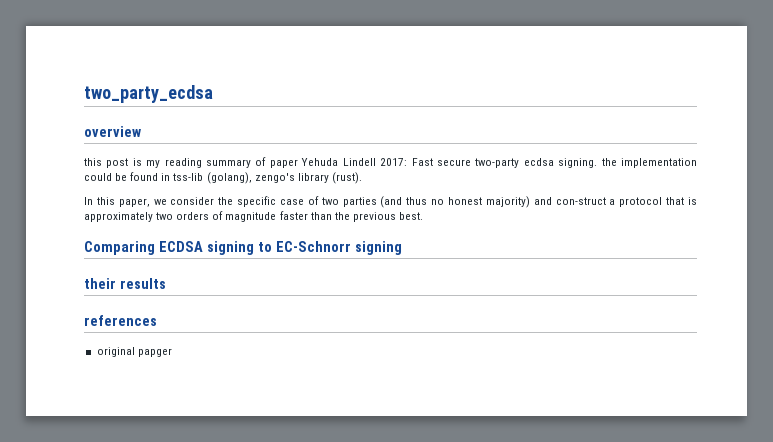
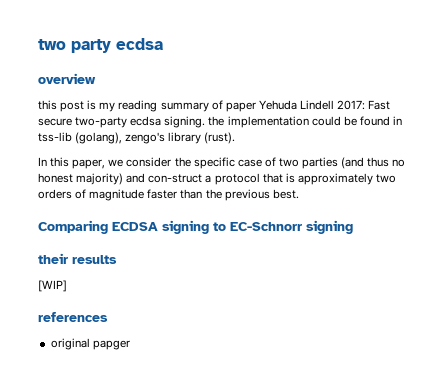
- two_party_ecdsa
+ two party ecdsa
+ [WIP]

